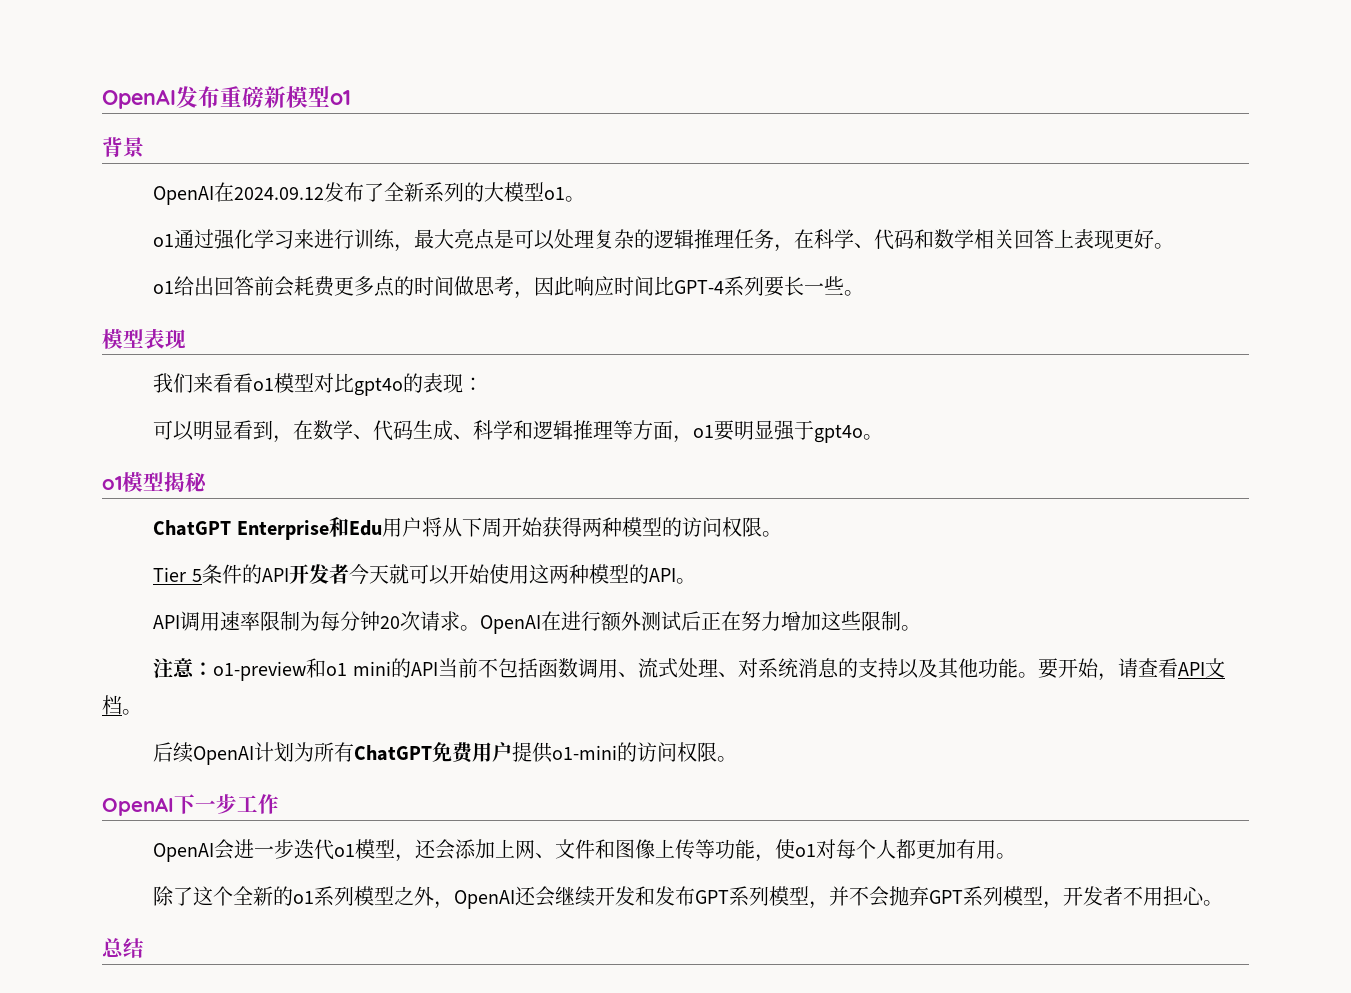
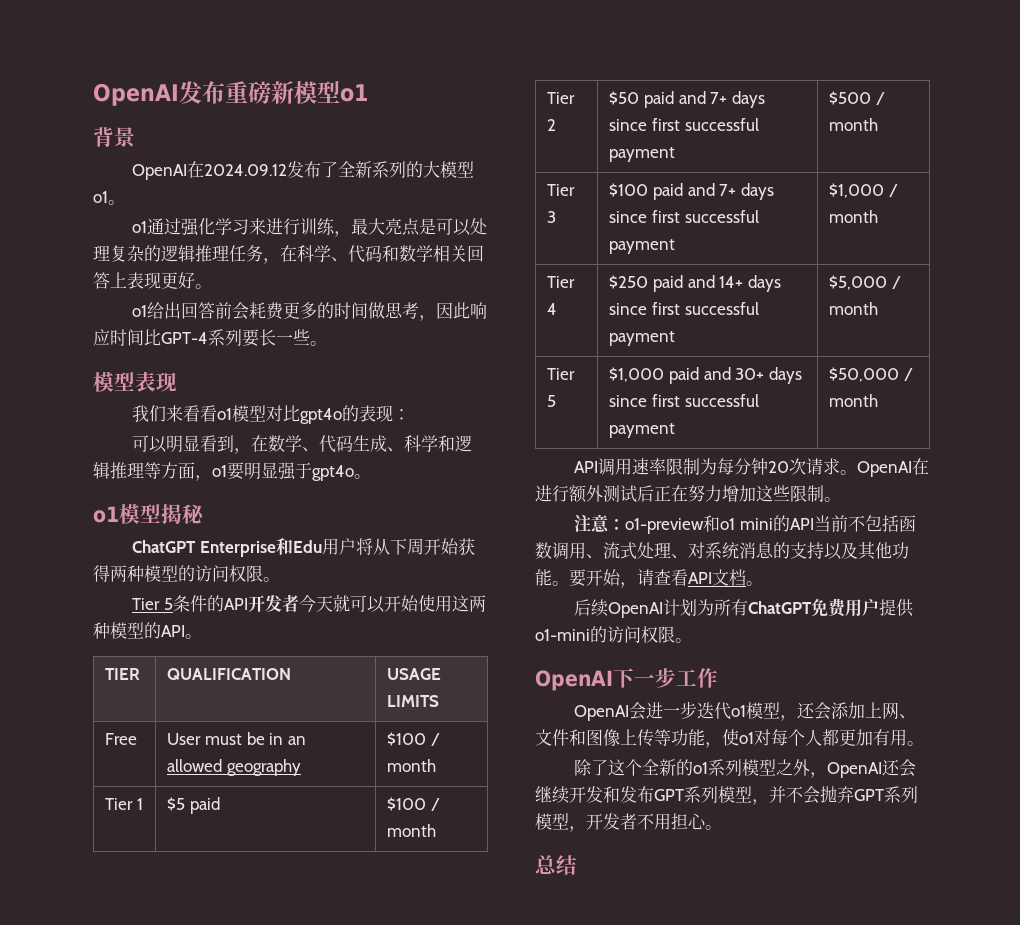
- o1给出回答前会耗费更多点的时间做思考，因此响应时间比GPT-4系列要长一些。
+ o1给出回答前会耗费更多的时间做思考，因此响应时间比GPT-4系列要长一些。
+ TIER | QUALIFICATION | USAGE LIMITS
+ Free | User must be in an allowed geography | $100 / month
+ Tier 1 | $5 paid | $100 / month
+ Tier 2 | $50 paid and 7+ days since first successful payment | $500 / month
+ Tier 3 | $100 paid and 7+ days since first successful payment | $1,000 / month
+ Tier 4 | $250 paid and 14+ days since first successful payment | $5,000 / month
+ Tier 5 | $1,000 paid and 30+ days since first successful payment | $50,000 / month

